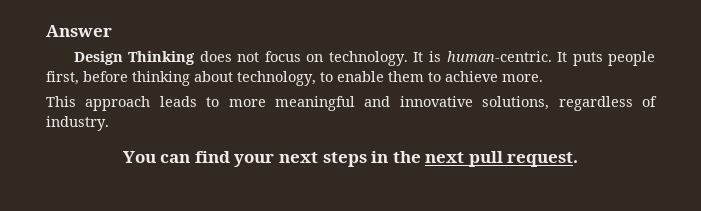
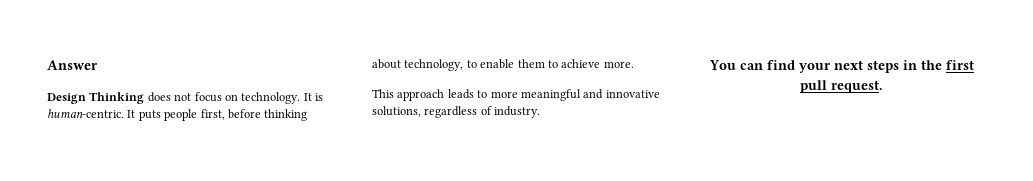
- You can find your next steps in the next pull request.
+ You can find your next steps in the first pull request.

